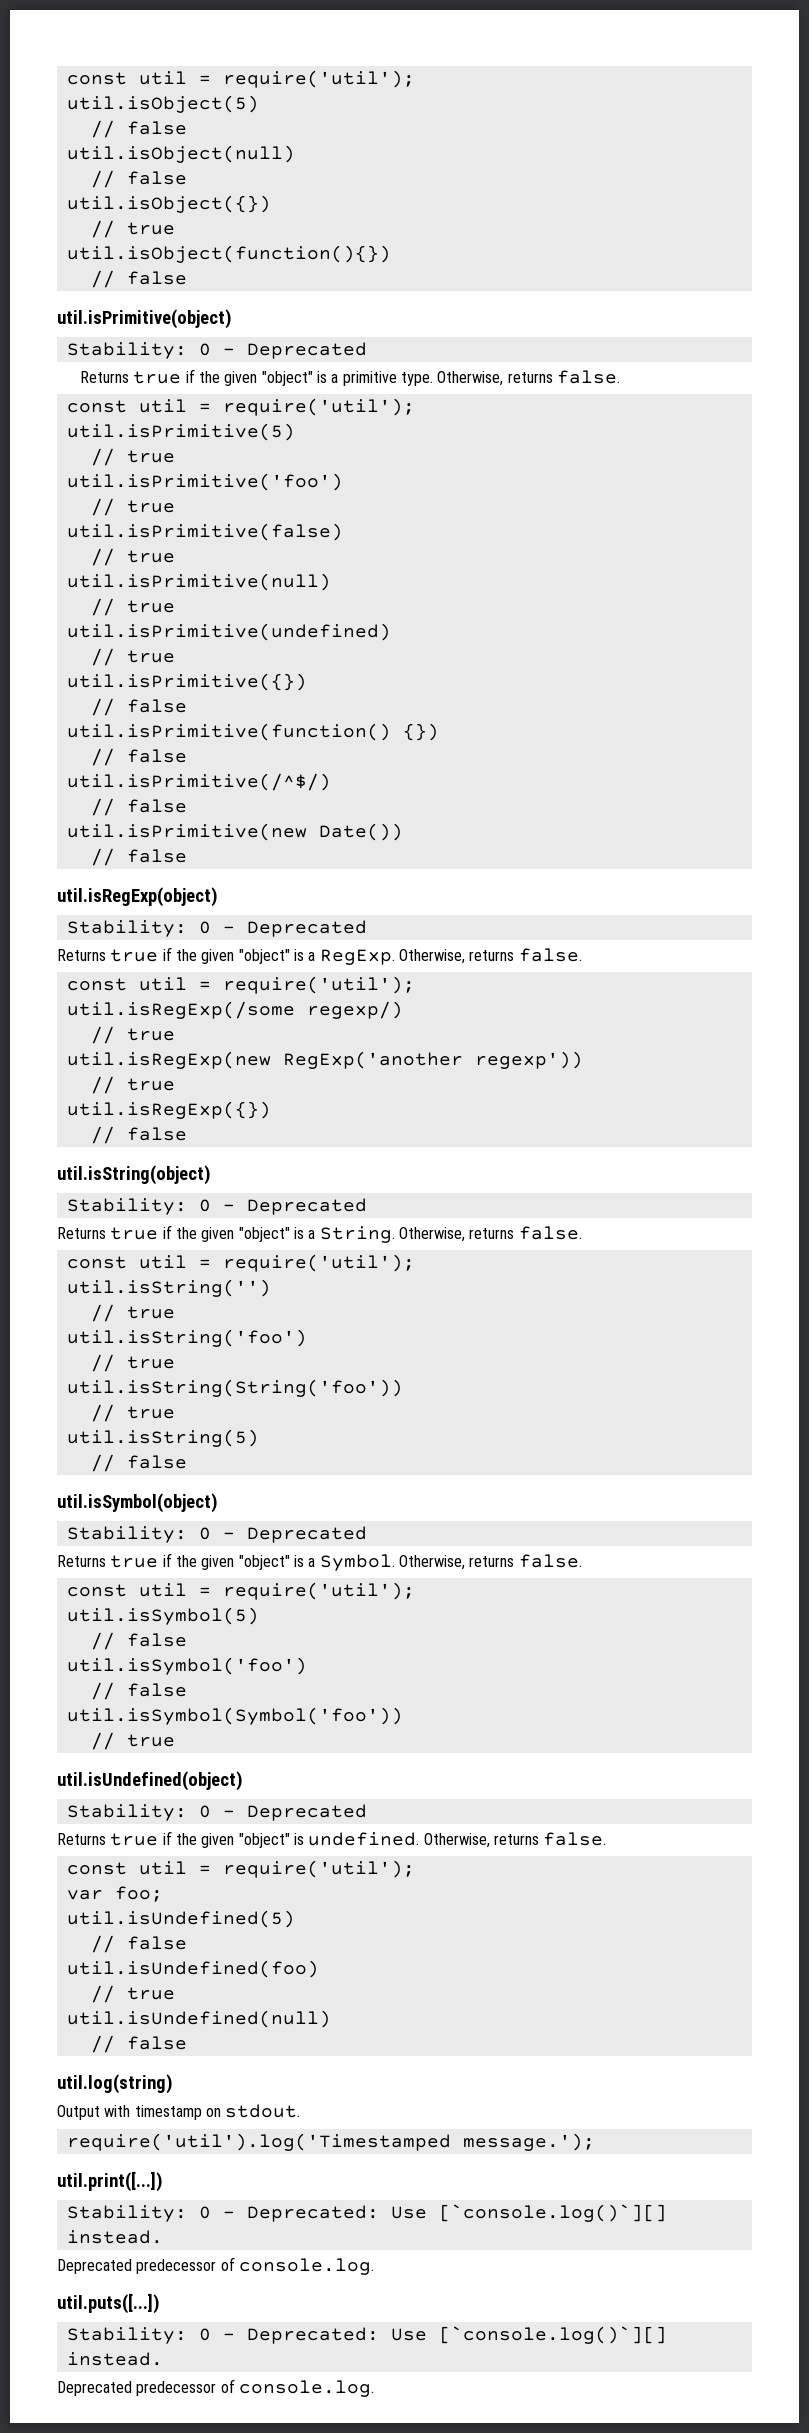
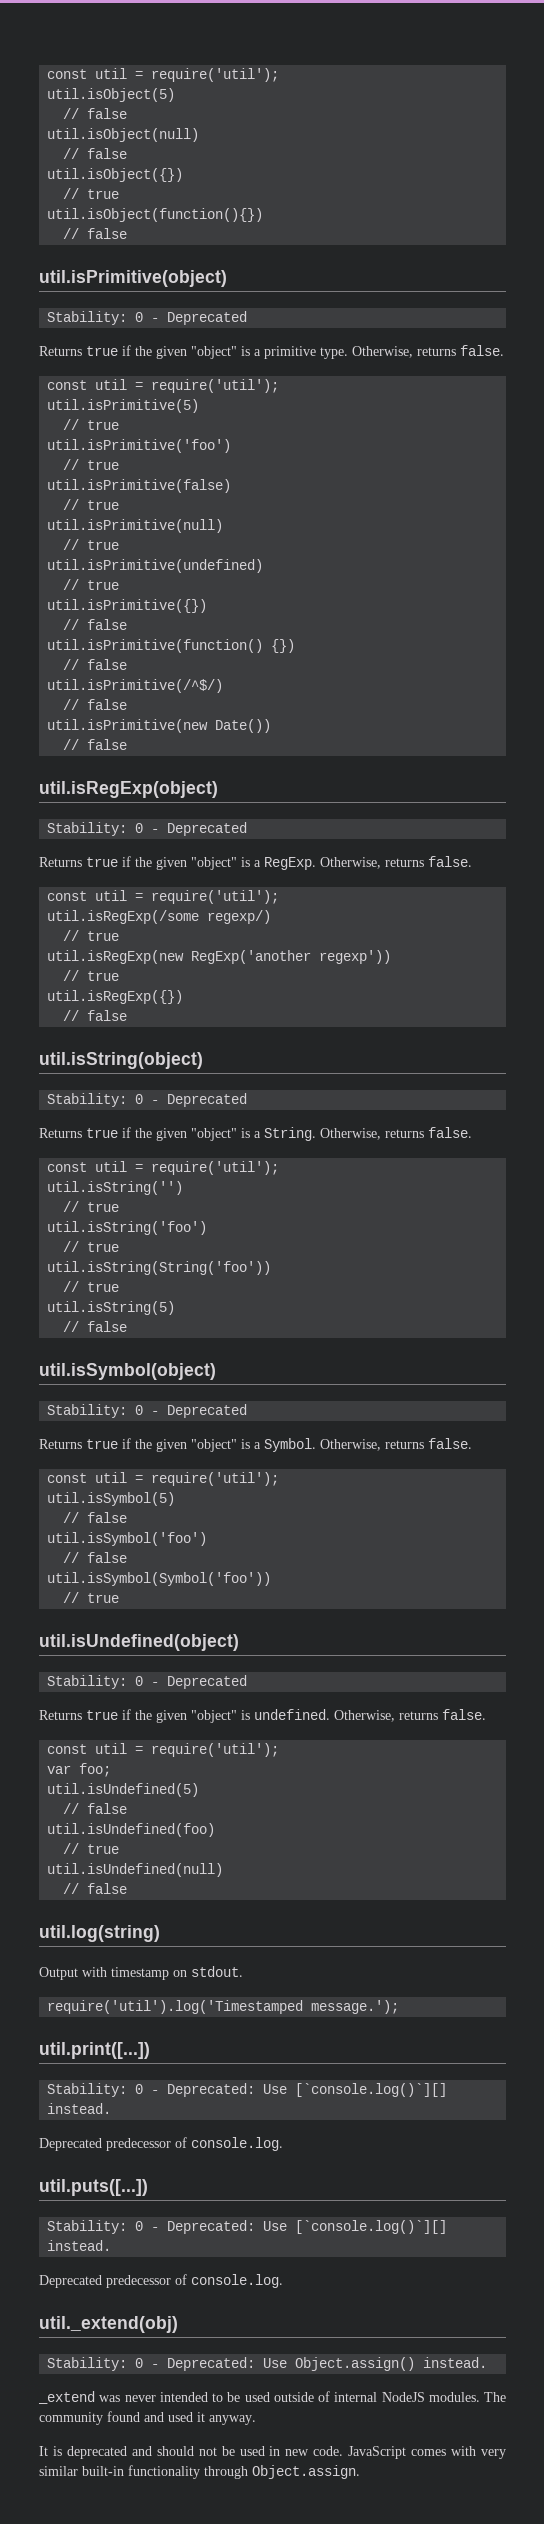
+ util._extend(obj)
+ Stability: 0 - Deprecated: Use Object.assign() instead.
+ _extend was never intended to be used outside of internal NodeJS modules. The community found and used it anyway.
+ It is deprecated and should not be used in new code. JavaScript comes with very similar built-in functionality through Object.assign.

